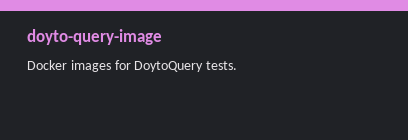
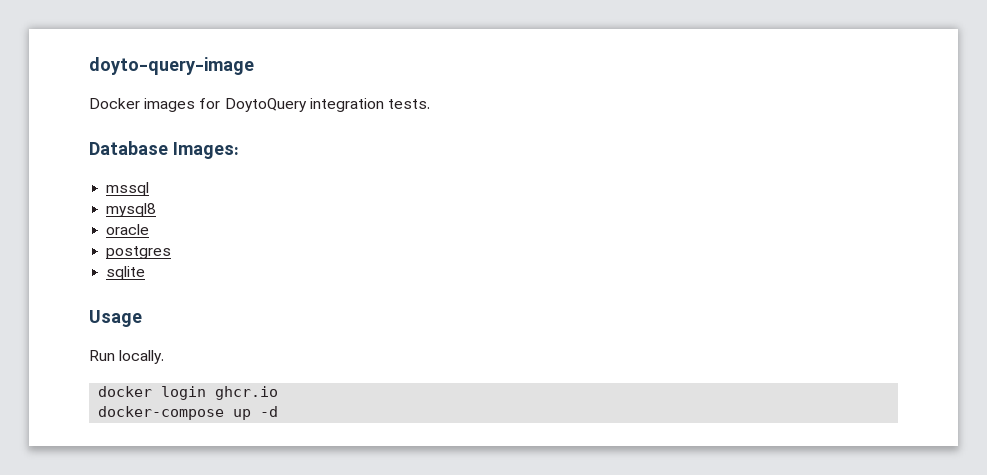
- Docker images for DoytoQuery tests.
+ Docker images for DoytoQuery integration tests.
+ Database Images:
+ mssql
+ mysql8
+ oracle
+ postgres
+ sqlite
+ Usage
+ Run locally.
+ docker login ghcr.io
+ docker-compose up -d

